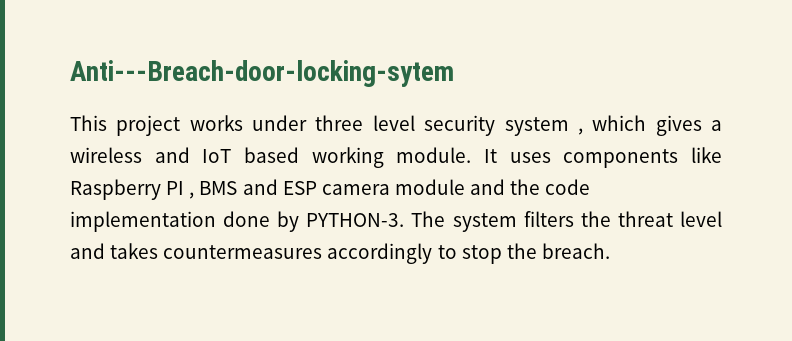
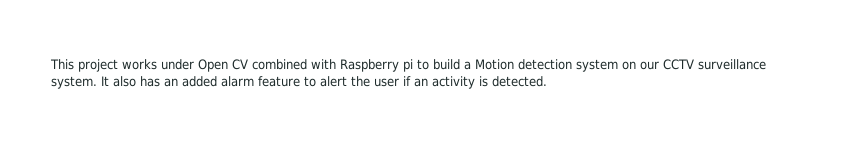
- Anti---Breach-door-locking-sytem
- This project works under three level security system , which gives a wireless and IoT based working module. It uses components like Raspberry PI , BMS and ESP camera module and the code implementation done by PYTHON-3. The system filters the threat level and takes countermeasures accordingly to stop the breach.
+ This project works under Open CV combined with Raspberry pi to build a Motion detection system on our CCTV surveillance system. It also has an added alarm feature to alert the user if an activity is detected.

